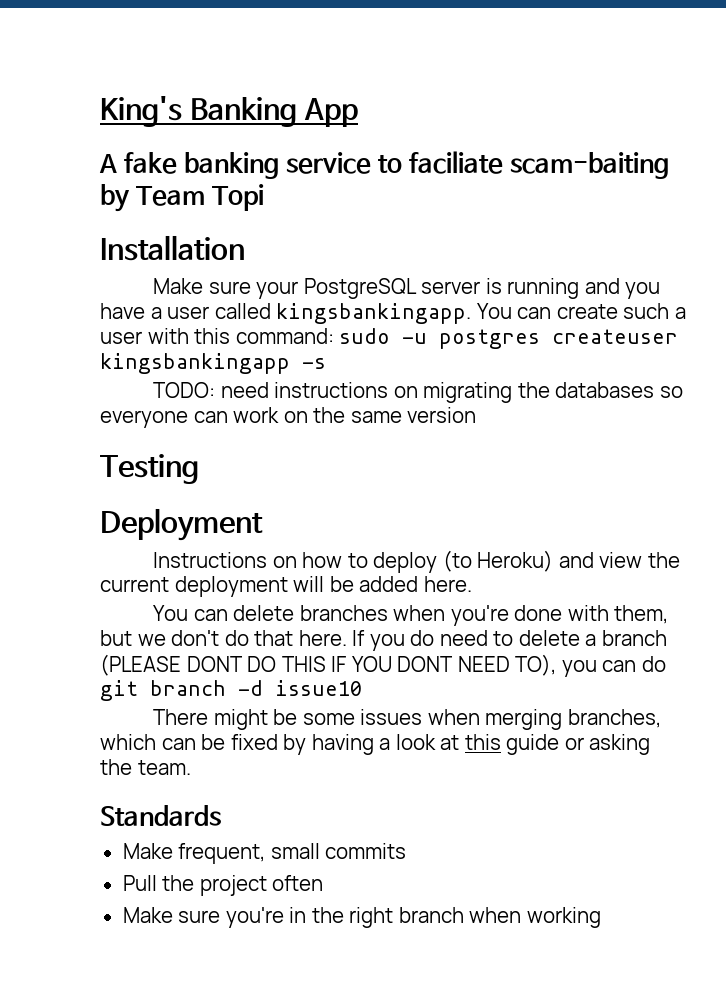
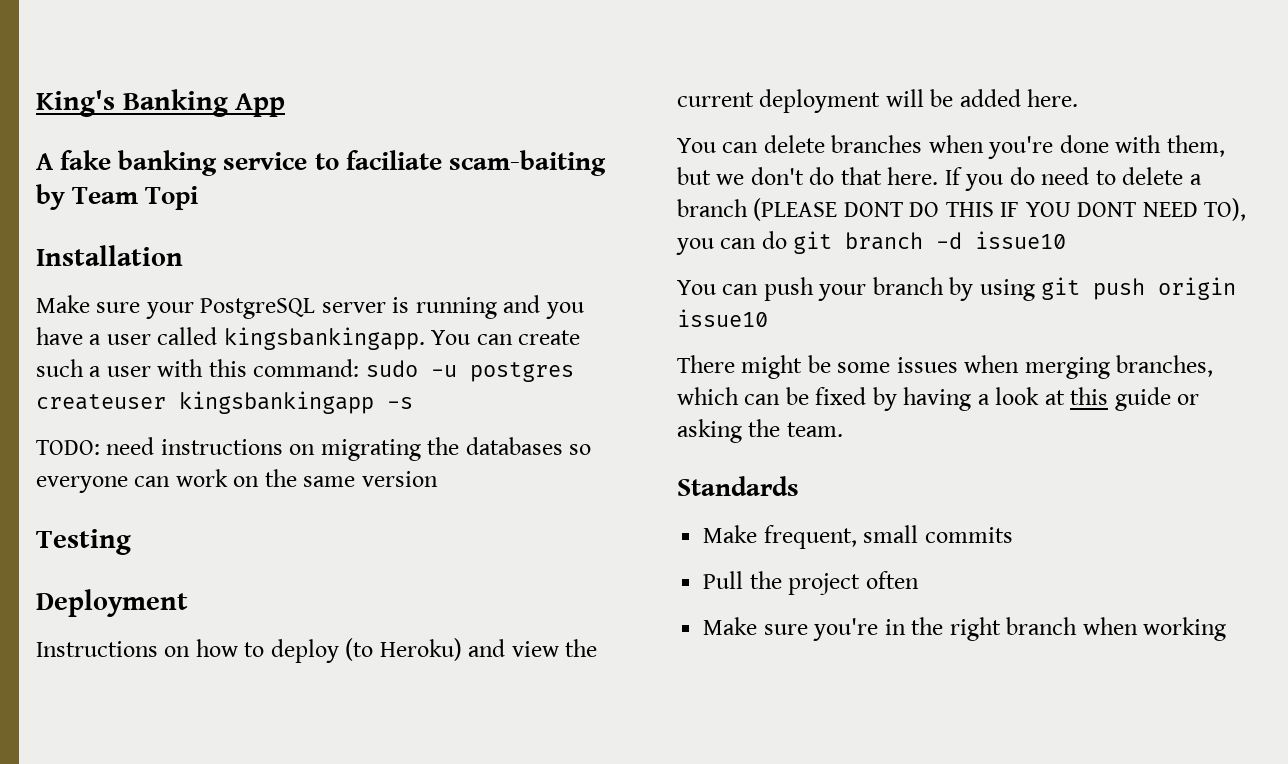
+ You can push your branch by using git push origin issue10

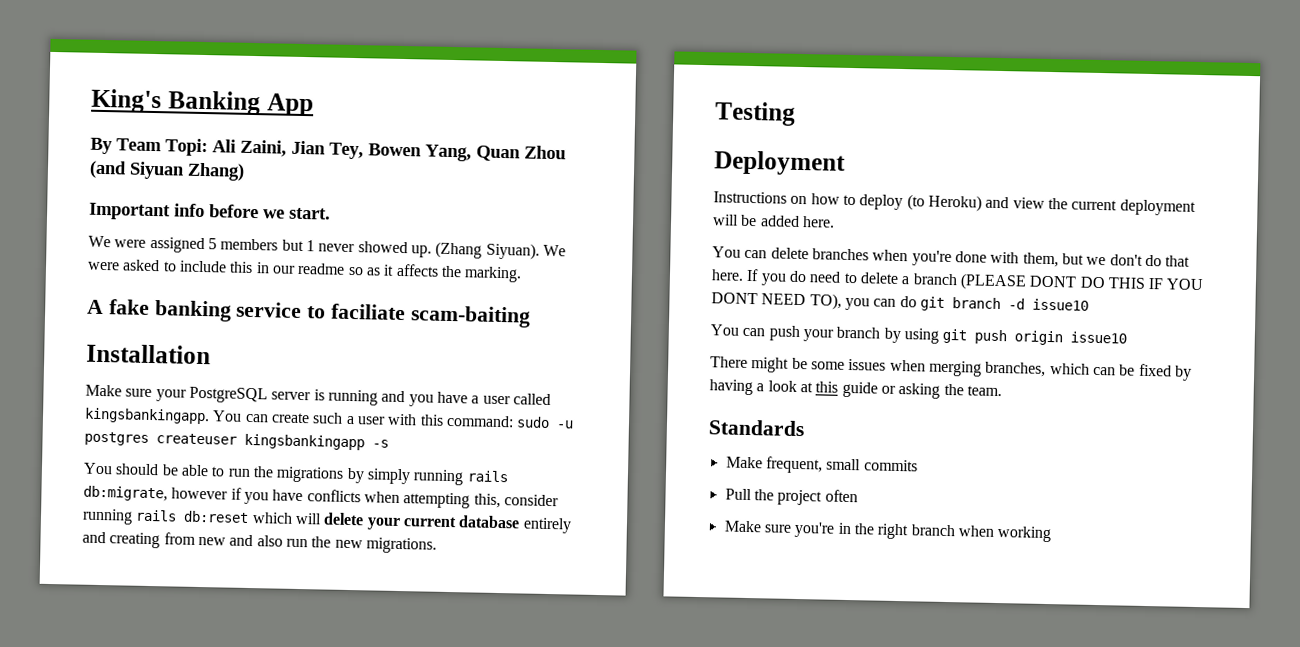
+ By Team Topi: Ali Zaini, Jian Tey, Bowen Yang, Quan Zhou (and Siyuan Zhang)
+ Important info before we start.
+ We were assigned 5 members but 1 never showed up. (Zhang Siyuan). We were asked to include this in our readme so as it affects the marking.
- A fake banking service to faciliate scam-baiting by Team Topi
+ A fake banking service to faciliate scam-baiting
- TODO: need instructions on migrating the databases so everyone can work on the same version
+ You should be able to run the migrations by simply running rails db:migrate, however if you have conflicts when attempting this, consider running rails db:reset which will delete your current database entirely and creating from new and also run the new migrations.

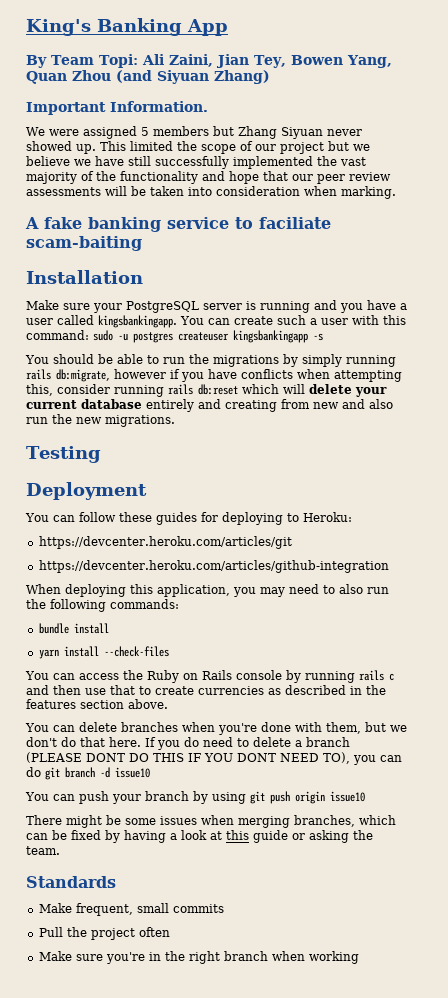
- Important info before we start.
+ Important Information.
- We were assigned 5 members but 1 never showed up.
+ We were assigned 5 members but Zhang Siyuan never showed up.
- (Zhang Siyuan). We were asked to include this in our readme so as it affects the marking.
+ This limited the scope of our project but we believe we have still successfully implemented the vast majority of the functionality and hope that our peer review assessments will be taken into consideration when marking.
- Instructions on how to deploy (to Heroku) and view the current deployment will be added here.
+ You can follow these guides for deploying to Heroku:
+ https://devcenter.heroku.com/articles/git
+ https://devcenter.heroku.com/articles/github-integration
+ When deploying this application, you may need to also run the following commands:
+ bundle install
+ yarn install --check-files
+ You can access the Ruby on Rails console by running rails c and then use that to create currencies as described in the features section above.

